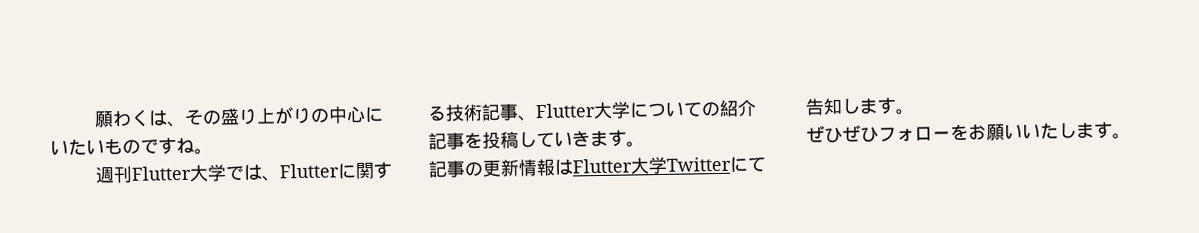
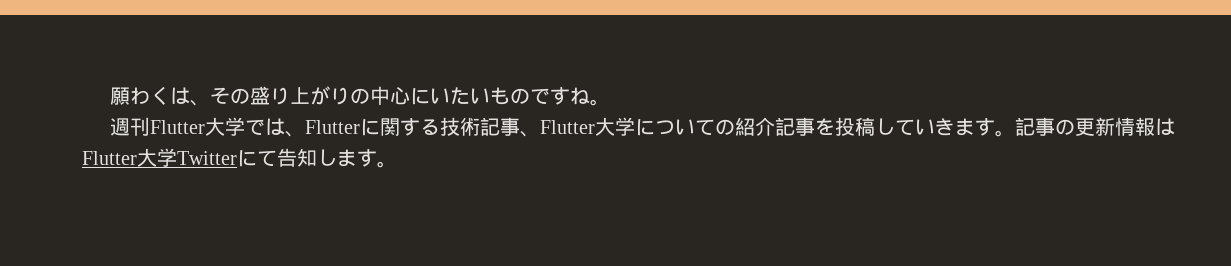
- 週刊Flutter大学では、Flutterに関する技術記事、Flutter大学についての紹介記事を投稿していきます。
- 記事の更新情報はFlutter大学Twitterにて告知します。
+ 週刊Flutter大学では、Flutterに関する技術記事、Flutter大学についての紹介記事を投稿していきます。記事の更新情報はFlutter大学Twitterにて告知します。
- ぜひぜひフォローをお願いいたします。

